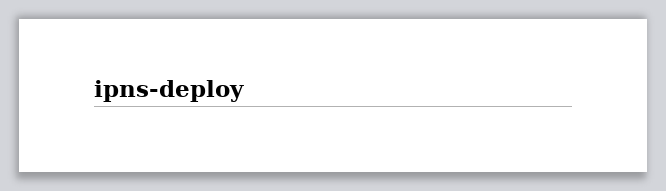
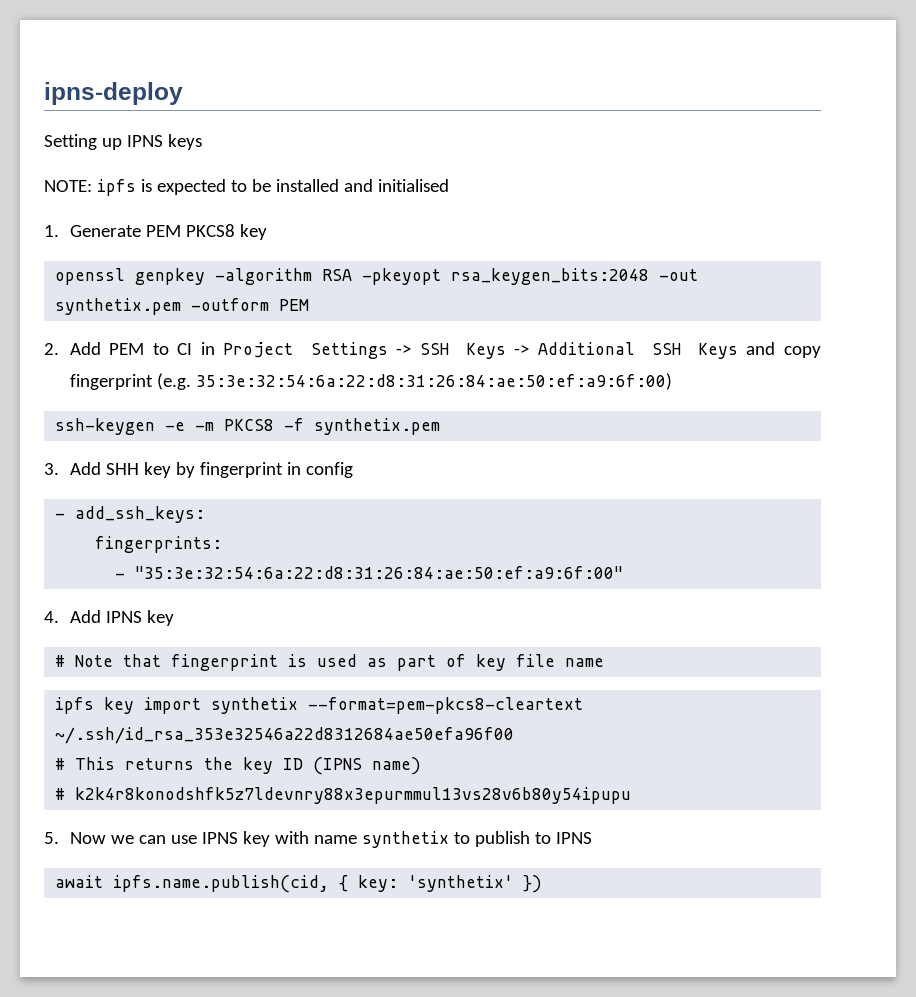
+ Setting up IPNS keys
+ NOTE: ipfs is expected to be installed and initialised
+ 1. Generate PEM PKCS8 key
+ openssl genpkey -algorithm RSA -pkeyopt rsa_keygen_bits:2048 -out synthetix.pem -outform PEM
+ 2. Add PEM to CI in Project Settings -> SSH Keys -> Additional SSH Keys and copy fingerprint (e.g. 35:3e:32:54:6a:22:d8:31:26:84:ae:50:ef:a9:6f:00)
+ ssh-keygen -e -m PKCS8 -f synthetix.pem
+ 3. Add SHH key by fingerprint in config
+ - add_ssh_keys:
+ fingerprints:
+ - "35:3e:32:54:6a:22:d8:31:26:84:ae:50:ef:a9:6f:00"
+ 4. Add IPNS key
+ # Note that fingerprint is used as part of key file name
+ ipfs key import synthetix --format=pem-pkcs8-cleartext ~/.ssh/id_rsa_353e32546a22d8312684ae50efa96f00
+ # This returns the key ID (IPNS name)
+ # k2k4r8konodshfk5z7ldevnry88x3epurmmul13vs28v6b80y54ipupu
+ 5. Now we can use IPNS key with name synthetix to publish to IPNS
+ await ipfs.name.publish(cid, { key: 'synthetix' })

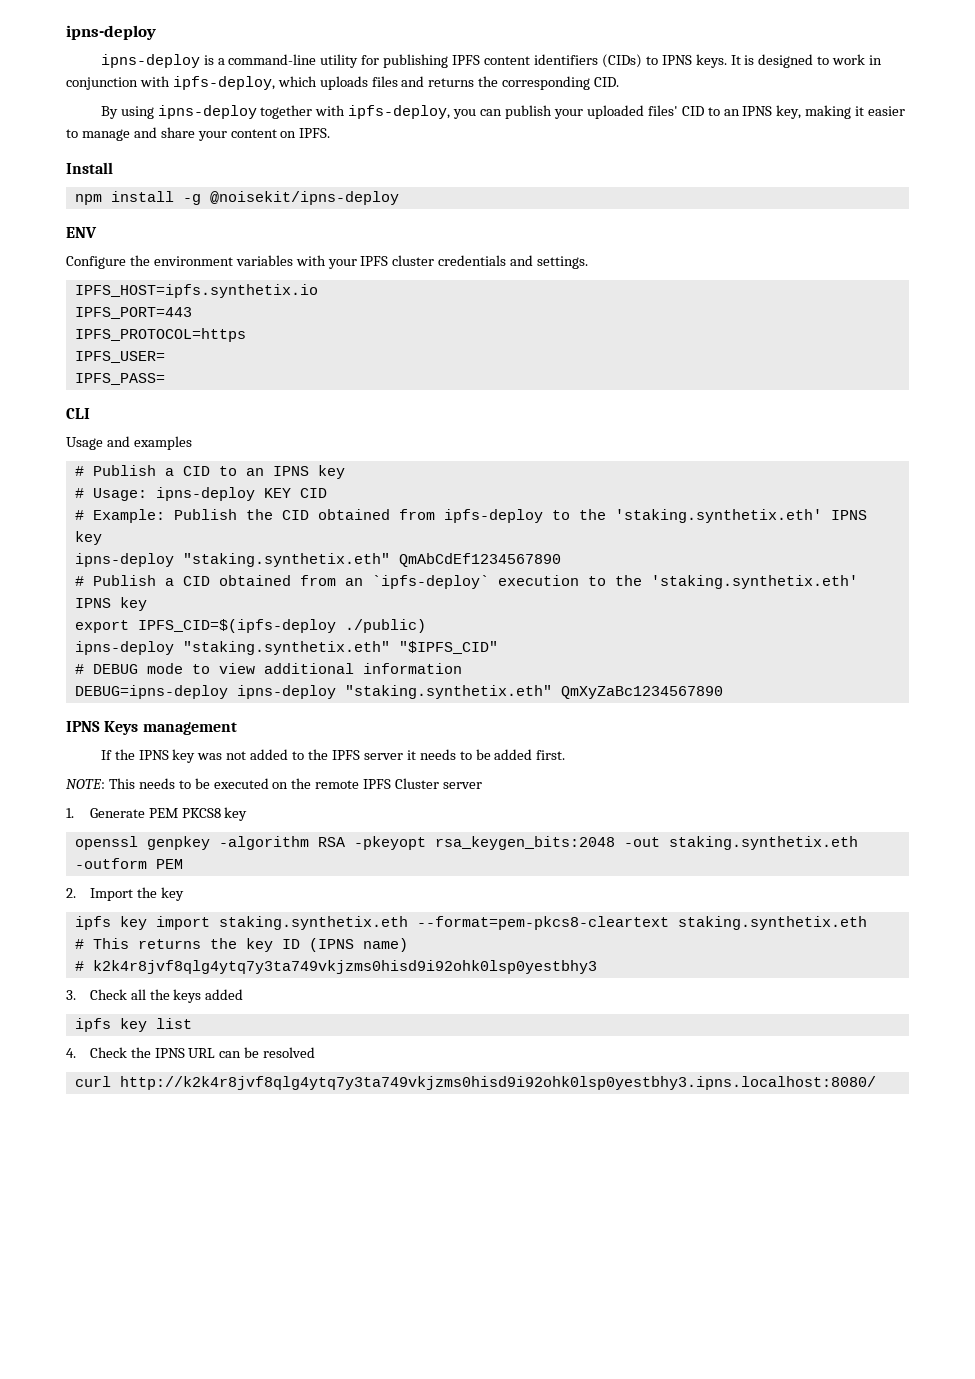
- Setting up IPNS keys
- NOTE: ipfs is expected to be installed and initialised
+ ipns-deploy is a command-line utility for publishing IPFS content identifiers (CIDs) to IPNS keys. It is designed to work in conjunction with ipfs-deploy, which uploads files and returns the corresponding CID.
+ By using ipns-deploy together with ipfs-deploy, you can publish your uploaded files' CID to an IPNS key, making it easier to manage and share your content on IPFS.
+ Install
+ npm install -g @noisekit/ipns-deploy
+ ENV
+ Configure the environment variables with your IPFS cluster credentials and settings.
+ IPFS_HOST=ipfs.synthetix.io
+ IPFS_PORT=443
+ IPFS_PROTOCOL=https
+ IPFS_USER=
+ IPFS_PASS=
+ CLI
+ Usage and examples
+ # Publish a CID to an IPNS key
+ # Usage: ipns-deploy KEY CID
+ # Example: Publish the CID obtained from ipfs-deploy to the 'staking.synthetix.eth' IPNS key
+ ipns-deploy "staking.synthetix.eth" QmAbCdEf1234567890
+ # Publish a CID obtained from an `ipfs-deploy` execution to the 'staking.synthetix.eth' IPNS key
+ export IPFS_CID=$(ipfs-deploy ./public)
+ ipns-deploy "staking.synthetix.eth" "$IPFS_CID"
+ # DEBUG mode to view additional information
+ DEBUG=ipns-deploy ipns-deploy "staking.synthetix.eth" QmXyZaBc1234567890
+ IPNS Keys management
+ If the IPNS key was not added to the IPFS server it needs to be added first.
+ NOTE: This needs to be executed on the remote IPFS Cluster server
- openssl genpkey -algorithm RSA -pkeyopt rsa_keygen_bits:2048 -out synthetix.pem -outform PEM
+ openssl genpkey -algorithm RSA -pkeyopt rsa_keygen_bits:2048 -out staking.synthetix.eth -outform PEM
- 2. Add PEM to CI in Project Settings -> SSH Keys -> Additional SSH Keys and copy fingerprint (e.g. 35:3e:32:54:6a:22:d8:31:26:84:ae:50:ef:a9:6f:00)
- ssh-keygen -e -m PKCS8 -f synthetix.pem
- 3. Add SHH key by fingerprint in config
- - add_ssh_keys:
- fingerprints:
- - "35:3e:32:54:6a:22:d8:31:26:84:ae:50:ef:a9:6f:00"
- 4. Add IPNS key
- # Note that fingerprint is used as part of key file name
+ 2. Import the key
- ipfs key import synthetix --format=pem-pkcs8-cleartext ~/.ssh/id_rsa_353e32546a22d8312684ae50efa96f00
+ ipfs key import staking.synthetix.eth --format=pem-pkcs8-cleartext staking.synthetix.eth
- # k2k4r8konodshfk5z7ldevnry88x3epurmmul13vs28v6b80y54ipupu
- 5. Now we can use IPNS key with name synthetix to publish to IPNS
- await ipfs.name.publish(cid, { key: 'synthetix' })
+ # k2k4r8jvf8qlg4ytq7y3ta749vkjzms0hisd9i92ohk0lsp0yestbhy3
+ 3. Check all the keys added
+ ipfs key list
+ 4. Check the IPNS URL can be resolved
+ curl http://k2k4r8jvf8qlg4ytq7y3ta749vkjzms0hisd9i92ohk0lsp0yestbhy3.ipns.localhost:8080/

